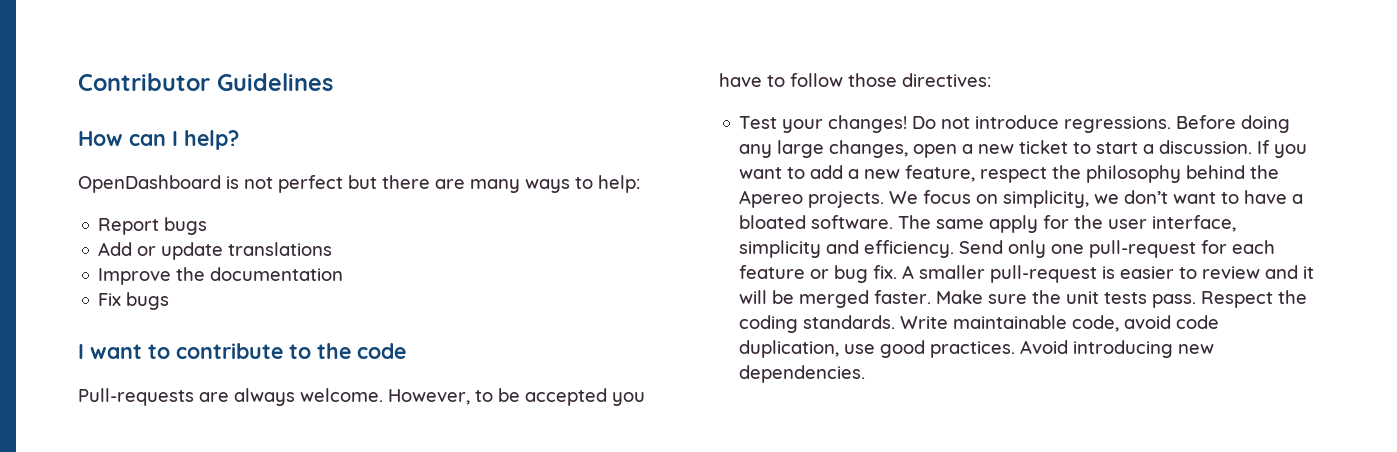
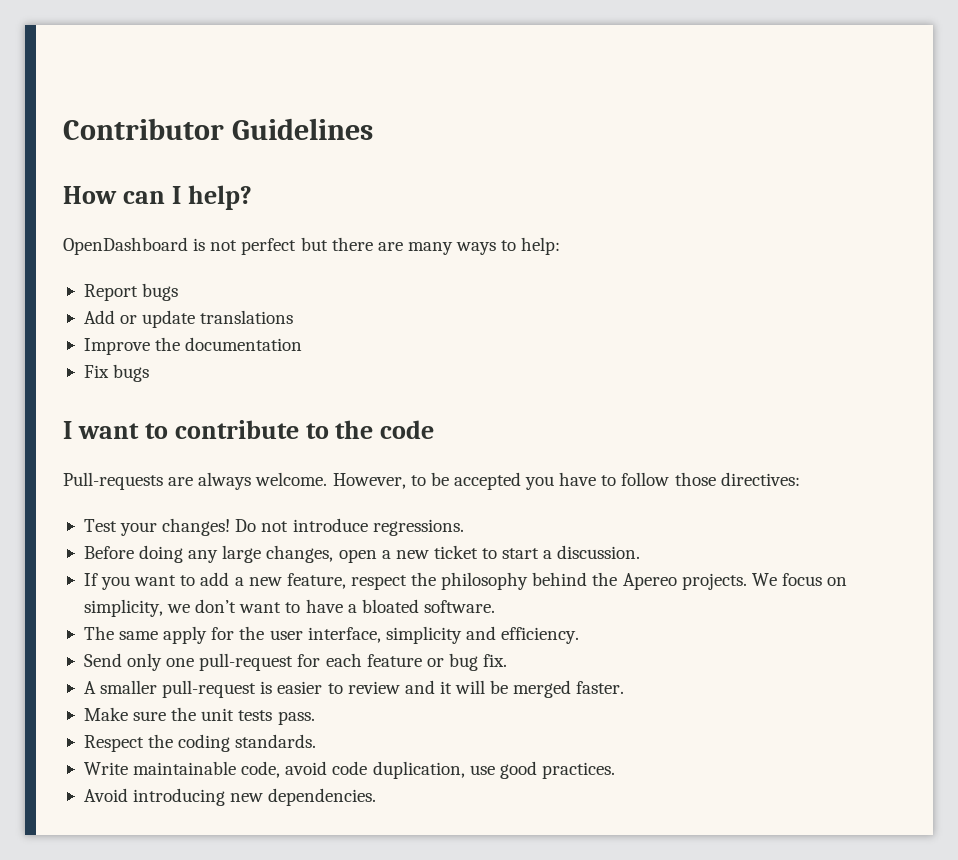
- Do not introduce regressions. Before doing any large changes, open a new ticket to start a discussion. If you want to add a new feature, respect the philosophy behind the Apereo projects.
+ Do not introduce regressions.
+ Before doing any large changes, open a new ticket to start a discussion.
+ If you want to add a new feature, respect the philosophy behind the Apereo projects.
- We focus on simplicity, we don’t want to have a bloated software. The same apply for the user interface, simplicity and efficiency. Send only one pull-request for each feature or bug fix. A smaller pull-request is easier to review and it will be merged faster. Make sure the unit tests pass. Respect the coding standards. Write maintainable code, avoid code duplication, use good practices. Avoid introducing new dependencies.
+ We focus on simplicity, we don’t want to have a bloated software.
+ The same apply for the user interface, simplicity and efficiency.
+ Send only one pull-request for each feature or bug fix.
+ A smaller pull-request is easier to review and it will be merged faster.
+ Make sure the unit tests pass.
+ Respect the coding standards.
+ Write maintainable code, avoid code duplication, use good practices.
+ Avoid introducing new dependencies.

